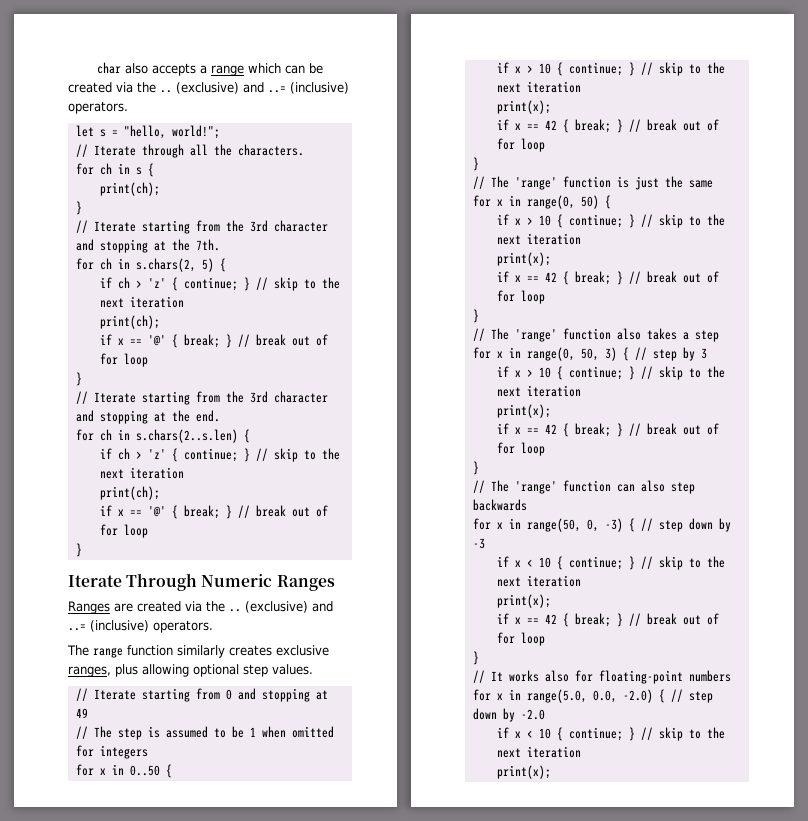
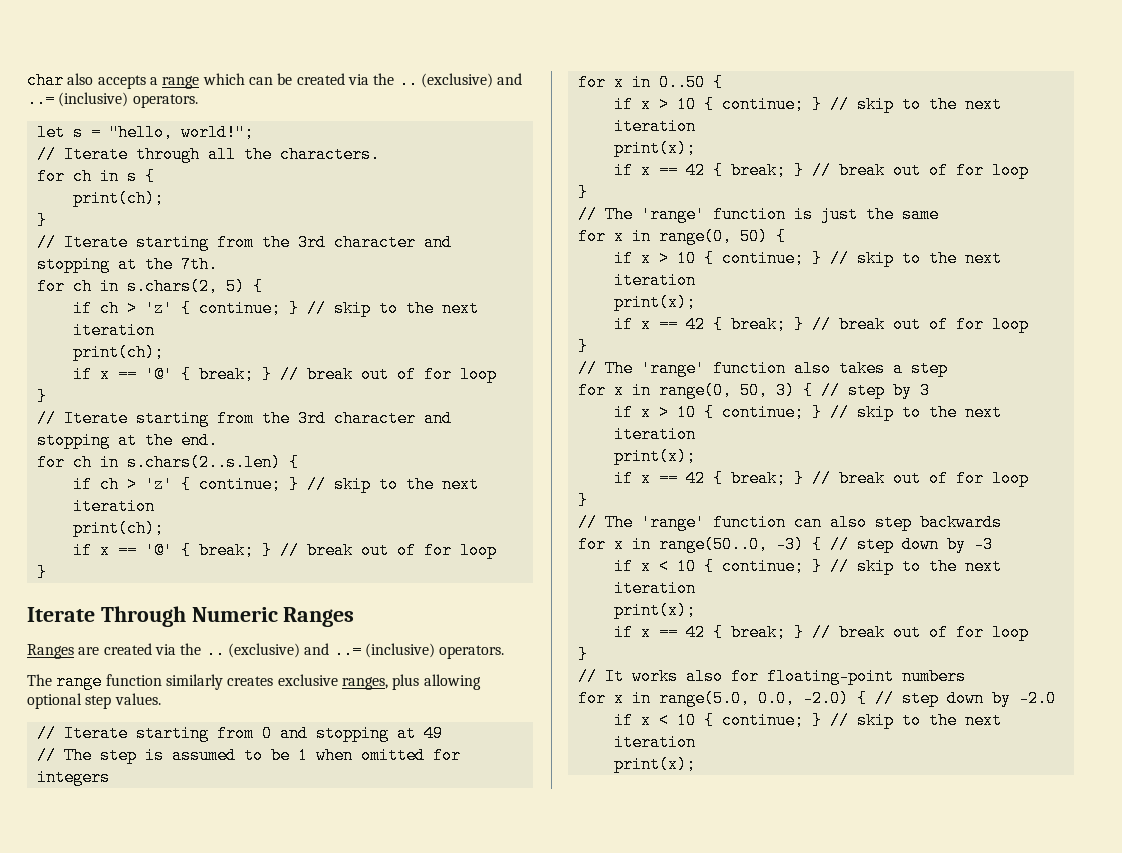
- for x in range(50, 0, -3) { // step down by -3
+ for x in range(50..0, -3) { // step down by -3

